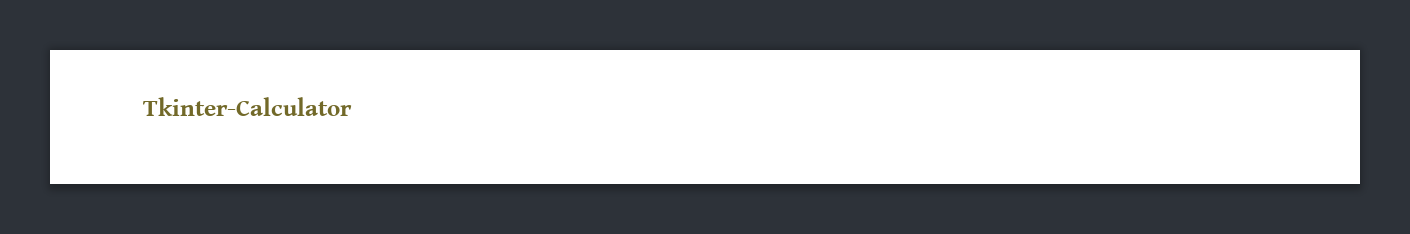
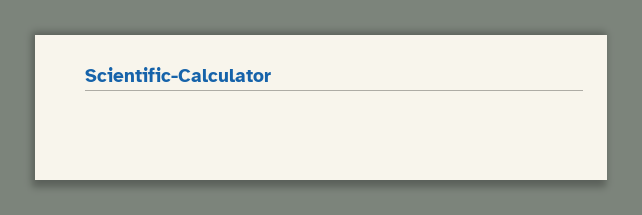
- Tkinter-Calculator
+ Scientific-Calculator

